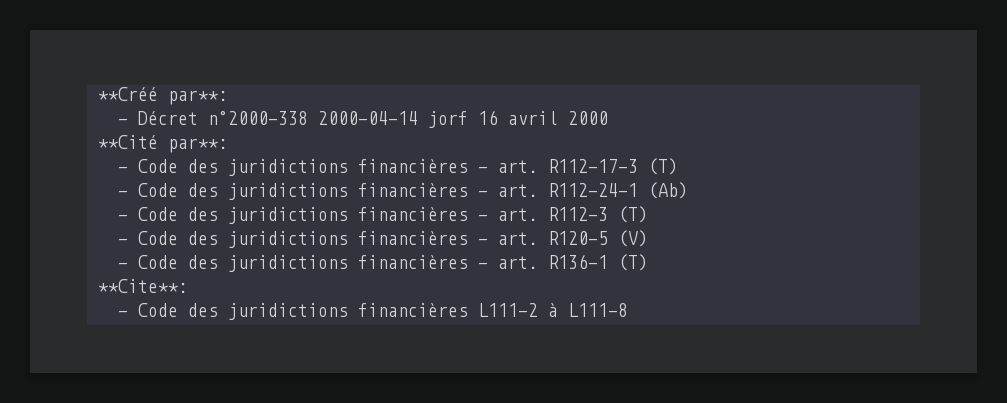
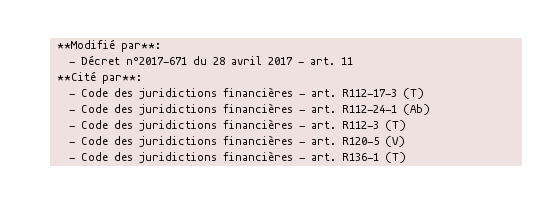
- **Créé par**:
+ **Modifié par**:
- - Décret n°2000-338 2000-04-14 jorf 16 avril 2000
+ - Décret n°2017-671 du 28 avril 2017 - art. 11
- **Cite**:
- - Code des juridictions financières L111-2 à L111-8

